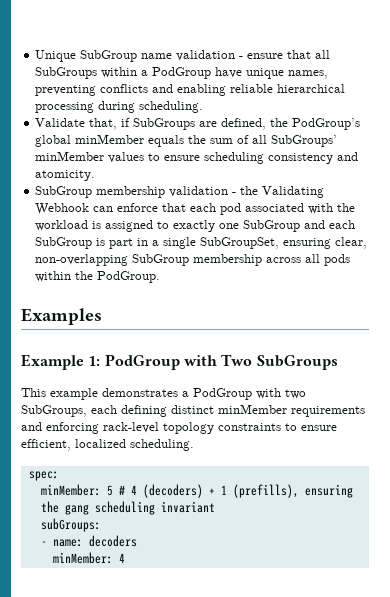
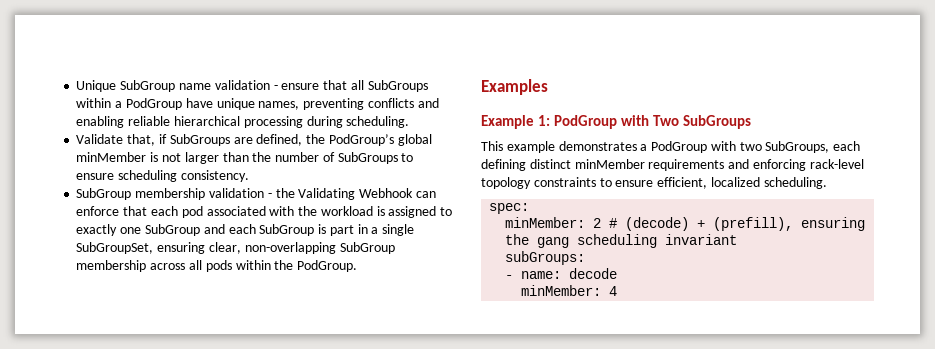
- Validate that, if SubGroups are defined, the PodGroup’s global minMember equals the sum of all SubGroups’ minMember values to ensure scheduling consistency and atomicity.
+ Validate that, if SubGroups are defined, the PodGroup’s global minMember is not larger than the number of SubGroups to ensure scheduling consistency.
- minMember: 5 # 4 (decoders) + 1 (prefills), ensuring the gang scheduling invariant
+ minMember: 2 # (decode) + (prefill), ensuring the gang scheduling invariant
- - name: decoders
+ - name: decode

